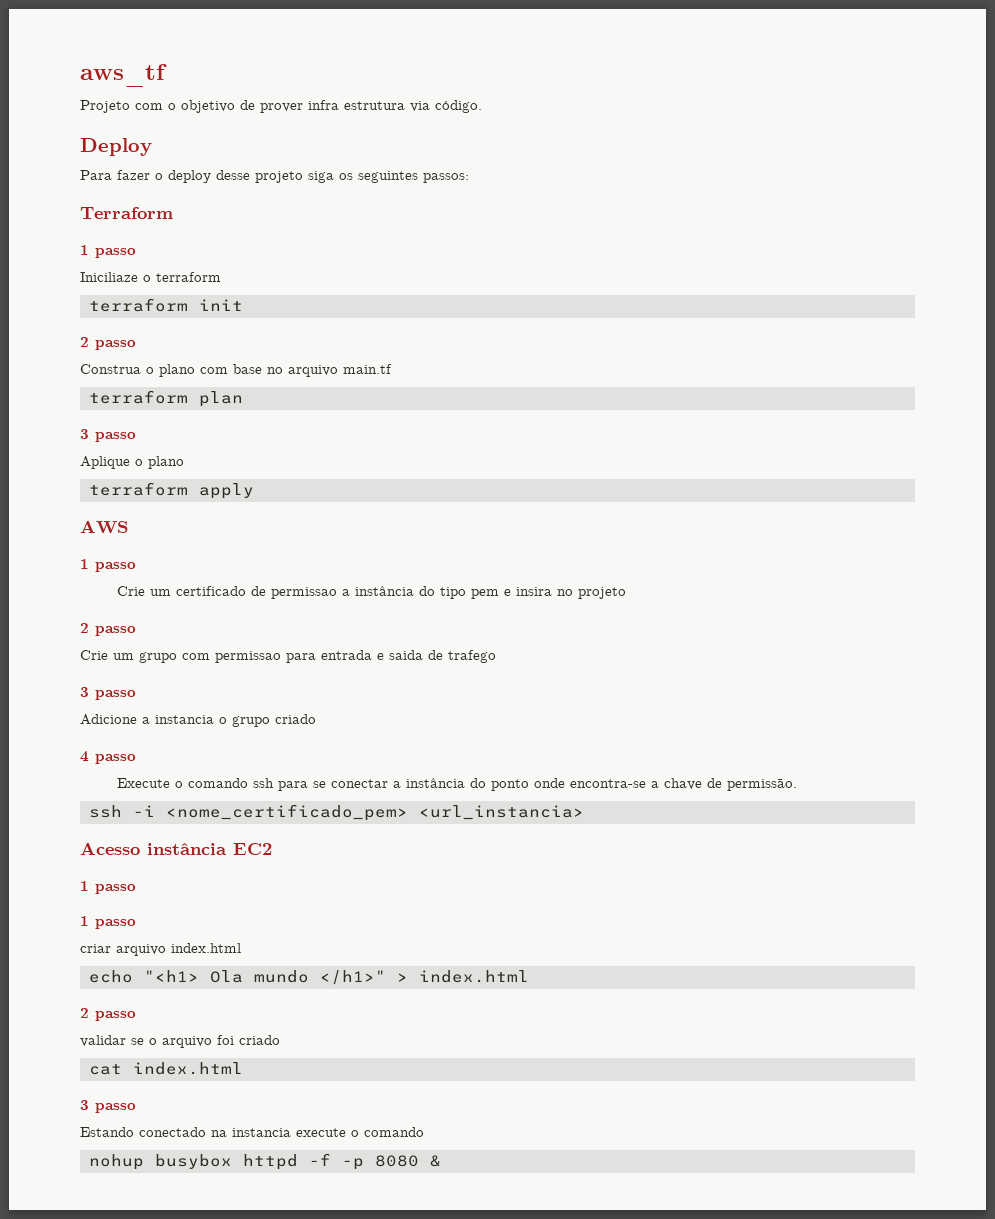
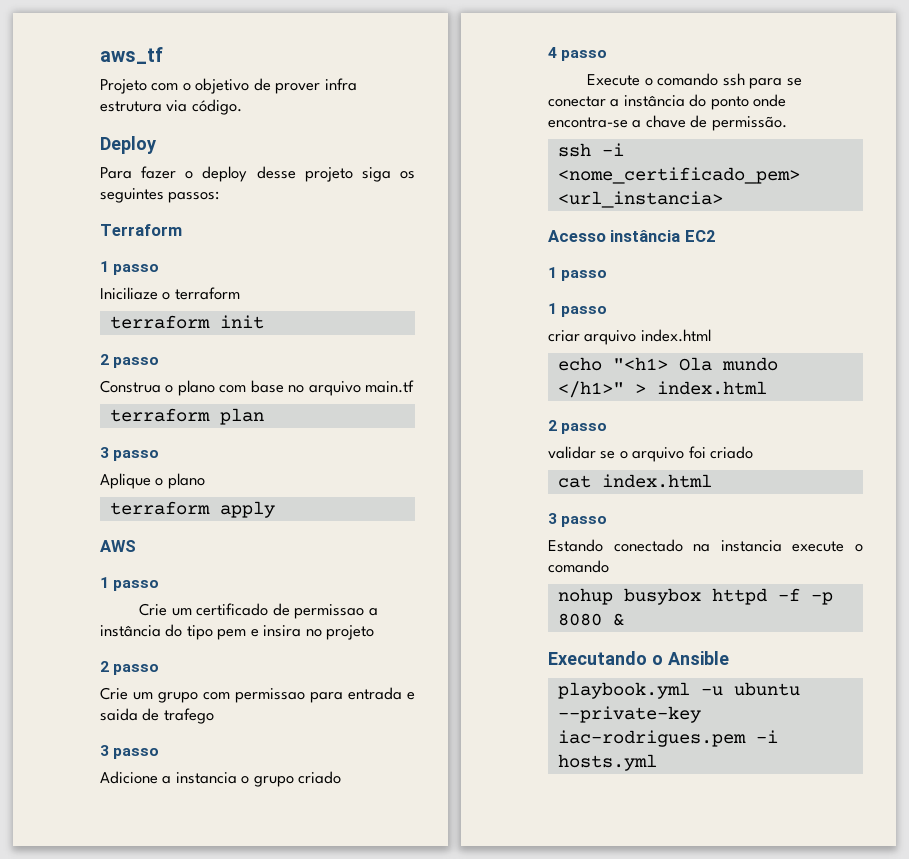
+ Executando o Ansible
+ playbook.yml -u ubuntu --private-key iac-rodrigues.pem -i hosts.yml

